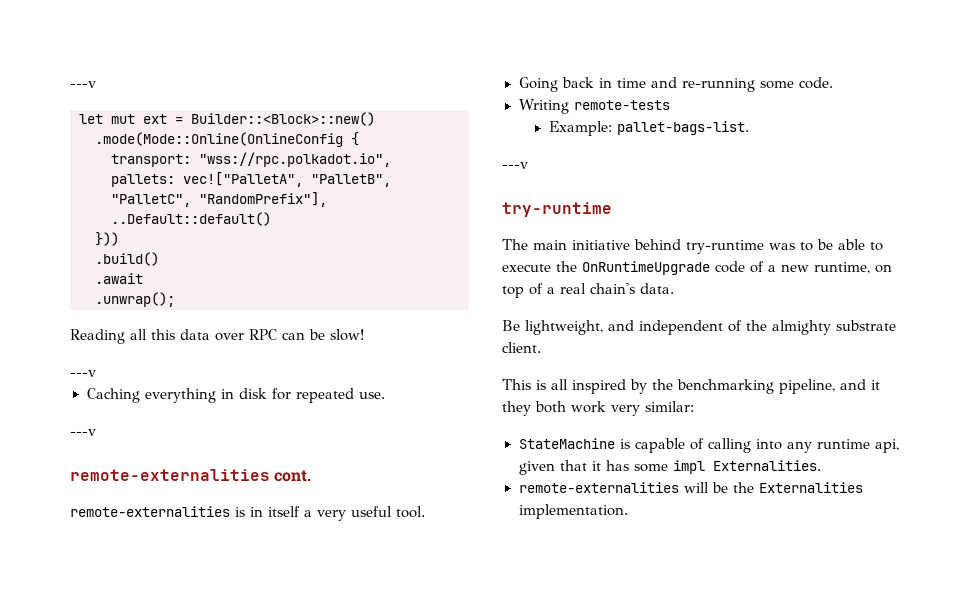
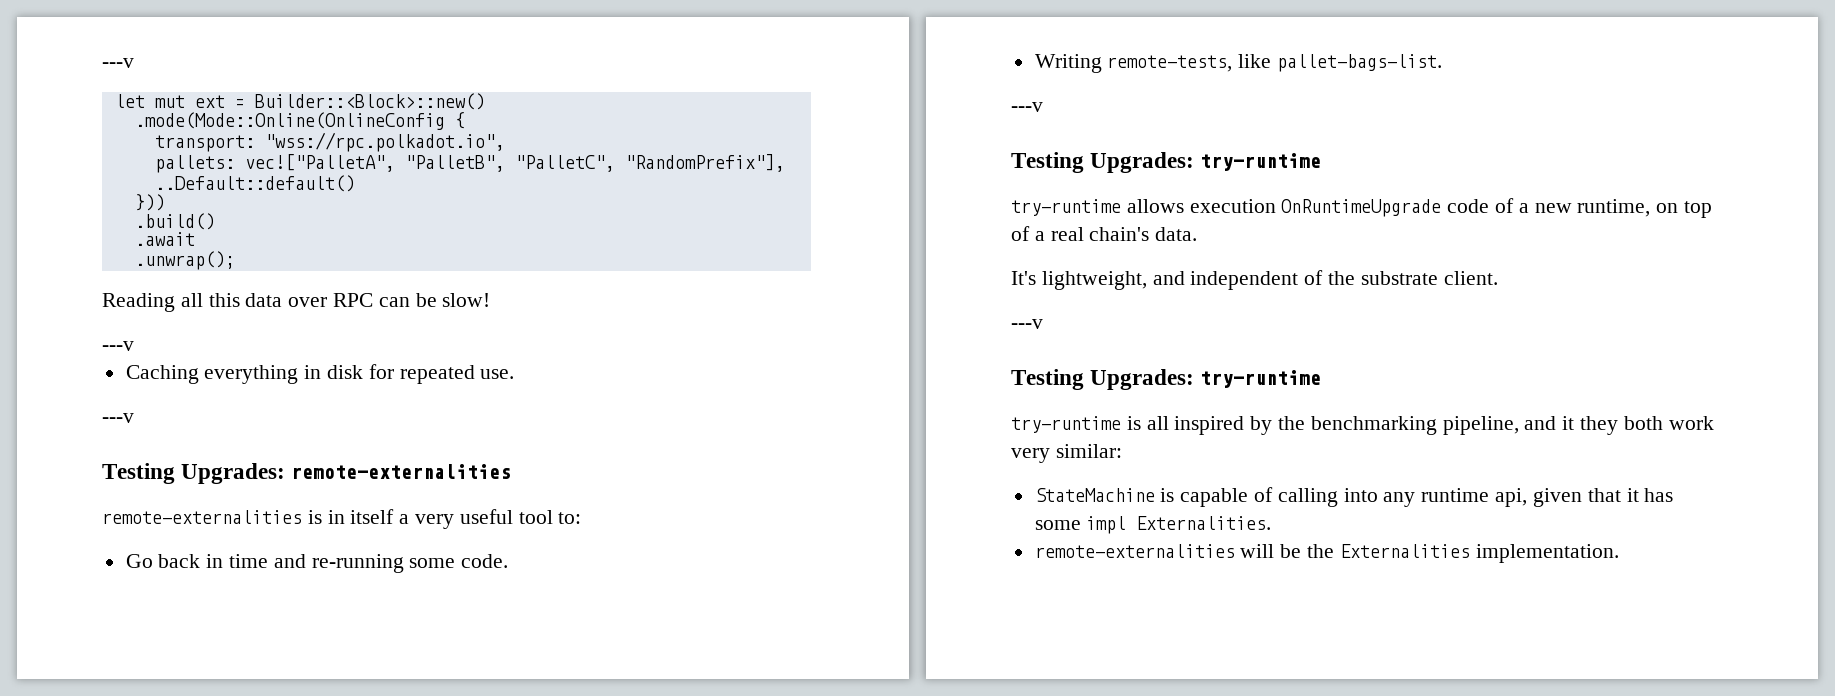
- remote-externalities cont.
+ Testing Upgrades: remote-externalities
- remote-externalities is in itself a very useful tool.
- Going back in time and re-running some code.
+ remote-externalities is in itself a very useful tool to:
+ Go back in time and re-running some code.
- Writing remote-tests
- Example: pallet-bags-list.
+ Writing remote-tests, like pallet-bags-list.
  ---v
- try-runtime
- The main initiative behind try-runtime was to be able to execute the OnRuntimeUpgrade code of a new runtime, on top of a real chain's data.
+ Testing Upgrades: try-runtime
+ try-runtime allows execution OnRuntimeUpgrade code of a new runtime, on top of a real chain's data.
- Be lightweight, and independent of the almighty substrate client.
- This is all inspired by the benchmarking pipeline, and it they both work very similar:
+ It's lightweight, and independent of the substrate client.
+ ---v
+ Testing Upgrades: try-runtime
+ try-runtime is all inspired by the benchmarking pipeline, and it they both work very similar:

